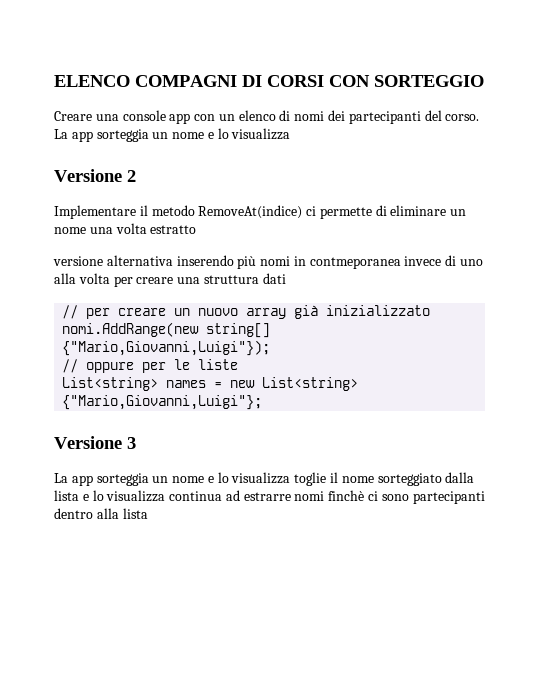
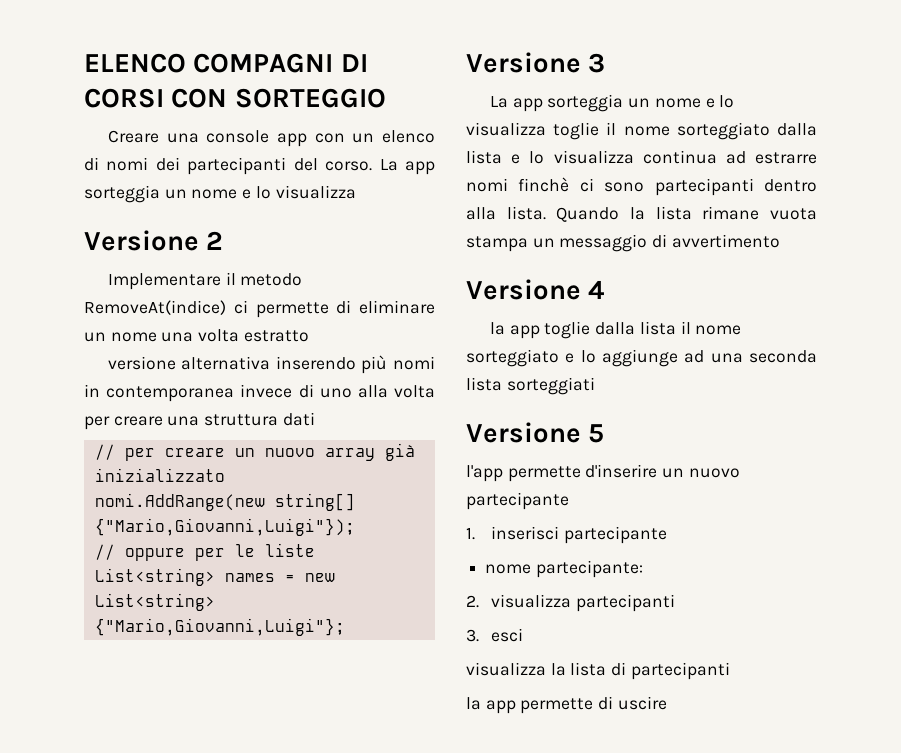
- versione alternativa inserendo più nomi in contmeporanea invece di uno alla volta per creare una struttura dati
+ versione alternativa inserendo più nomi in contemporanea invece di uno alla volta per creare una struttura dati
- La app sorteggia un nome e lo visualizza toglie il nome sorteggiato dalla lista e lo visualizza continua ad estrarre nomi finchè ci sono partecipanti dentro alla lista
+ La app sorteggia un nome e lo visualizza toglie il nome sorteggiato dalla lista e lo visualizza continua ad estrarre nomi finchè ci sono partecipanti dentro alla lista. Quando la lista rimane vuota stampa un messaggio di avvertimento
+ Versione 4
+ la app toglie dalla lista il nome sorteggiato e lo aggiunge ad una seconda lista sorteggiati
+ Versione 5
+ l'app permette d'inserire un nuovo partecipante
+ 1. inserisci partecipante
+ nome partecipante:
+ 2. visualizza partecipanti
+ 3. esci
+ visualizza la lista di partecipanti
+ la app permette di uscire

